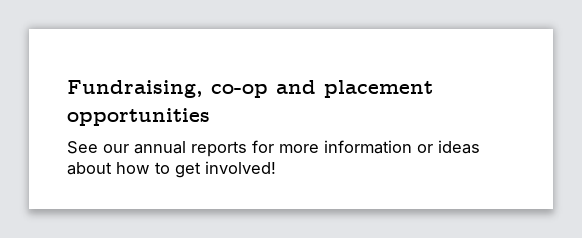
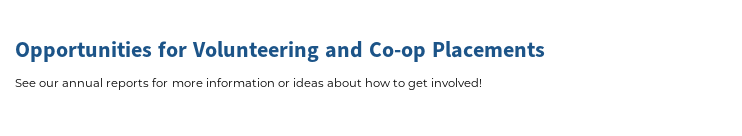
- Fundraising, co-op and placement opportunities
+ Opportunities for Volunteering and Co-op Placements

